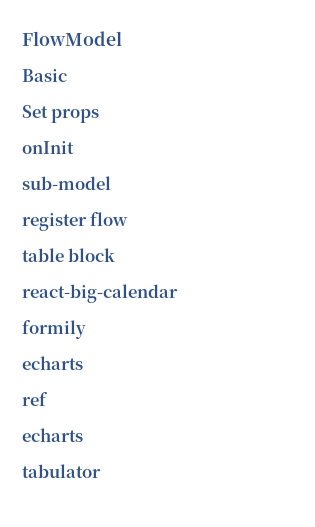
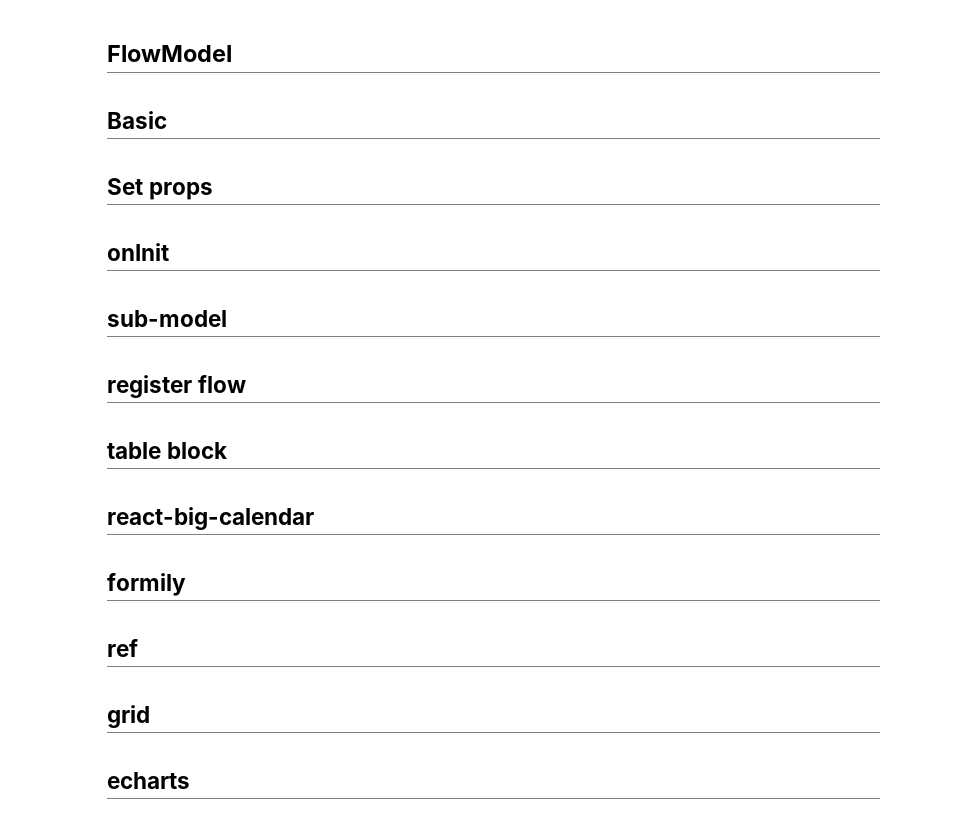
  formily
- echarts
  ref
+ grid
  echarts
- tabulator

